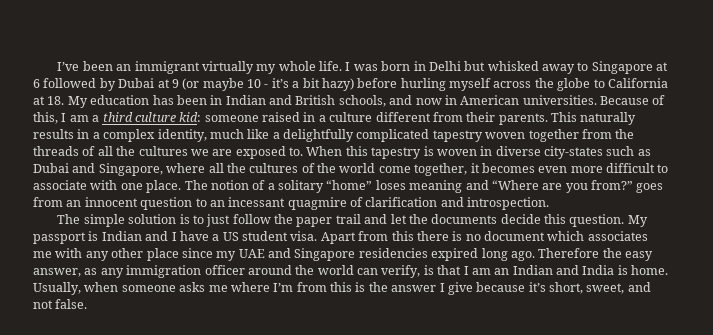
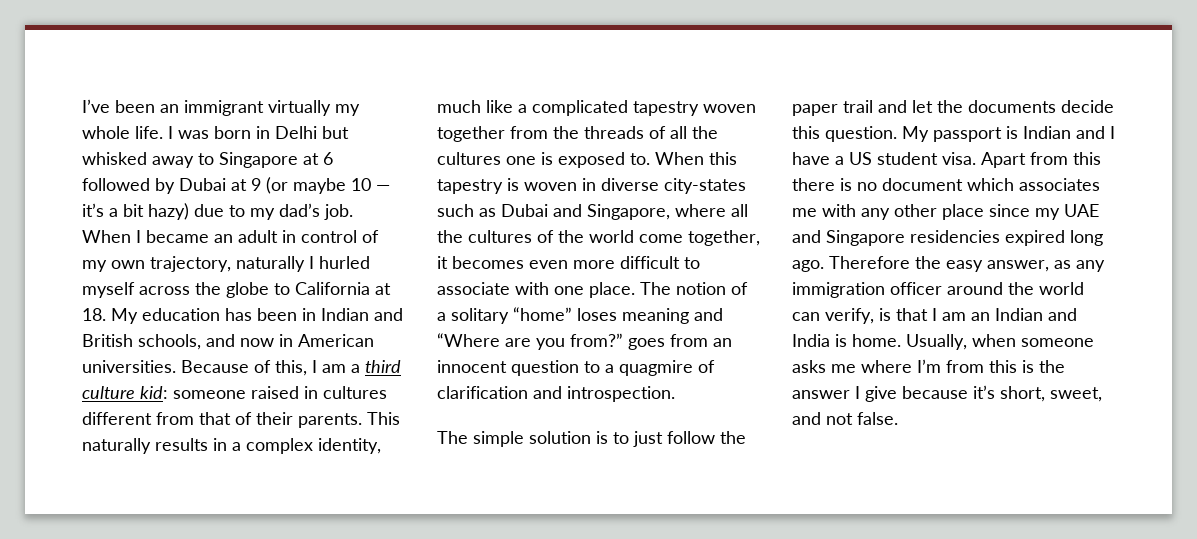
- I was born in Delhi but whisked away to Singapore at 6 followed by Dubai at 9 (or maybe 10 - it’s a bit hazy) before hurling myself across the globe to California at 18. My education has been in Indian and British schools, and now in American universities.
+ I was born in Delhi but whisked away to Singapore at 6 followed by Dubai at 9 (or maybe 10 — it’s a bit hazy) due to my dad’s job. When I became an adult in control of my own trajectory, naturally I hurled myself across the globe to California at 18. My education has been in Indian and British schools, and now in American universities.
- Because of this, I am a third culture kid: someone raised in a culture different from their parents.
+ Because of this, I am a third culture kid: someone raised in cultures different from that of their parents.
- This naturally results in a complex identity, much like a delightfully complicated tapestry woven together from the threads of all the cultures we are exposed to.
+ This naturally results in a complex identity, much like a complicated tapestry woven together from the threads of all the cultures one is exposed to.
- The notion of a solitary “home” loses meaning and “Where are you from?” goes from an innocent question to an incessant quagmire of clarification and introspection.
+ The notion of a solitary “home” loses meaning and “Where are you from?” goes from an innocent question to a quagmire of clarification and introspection.

